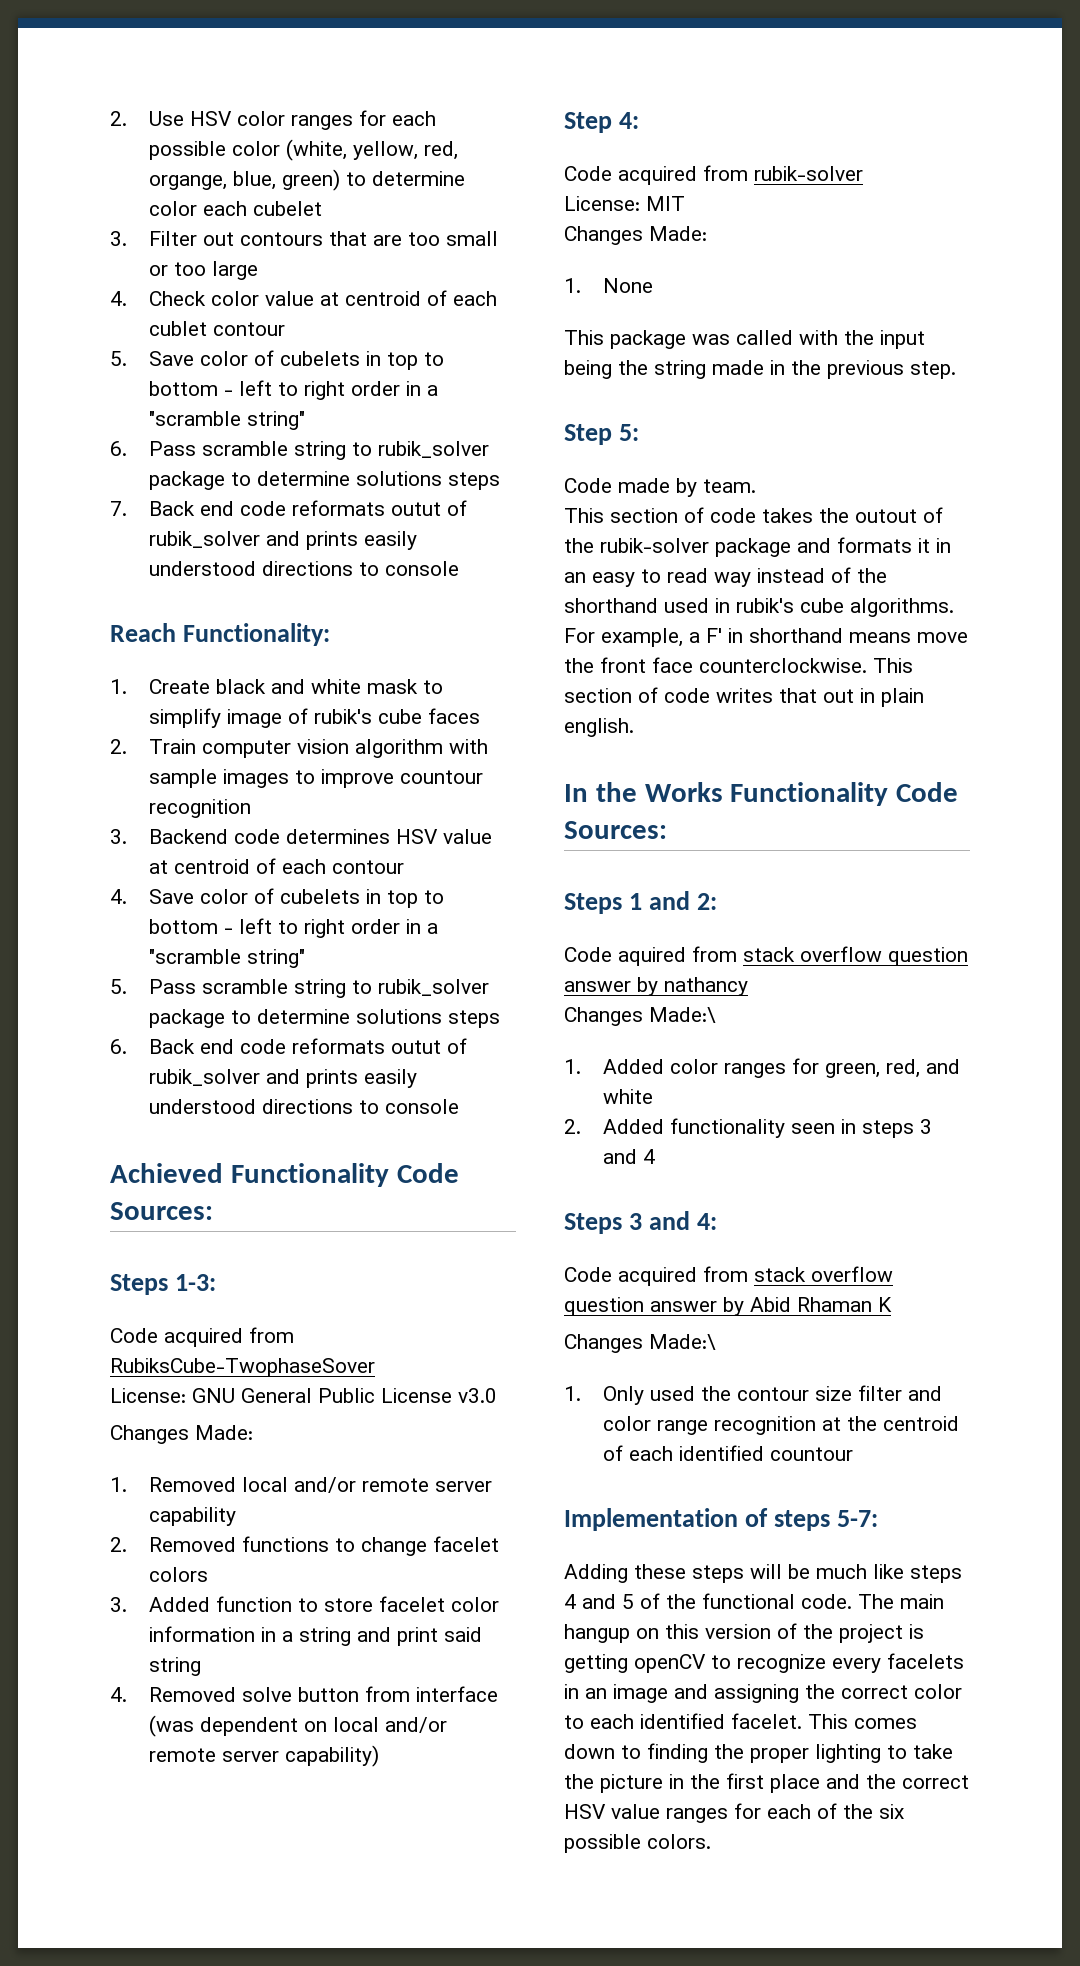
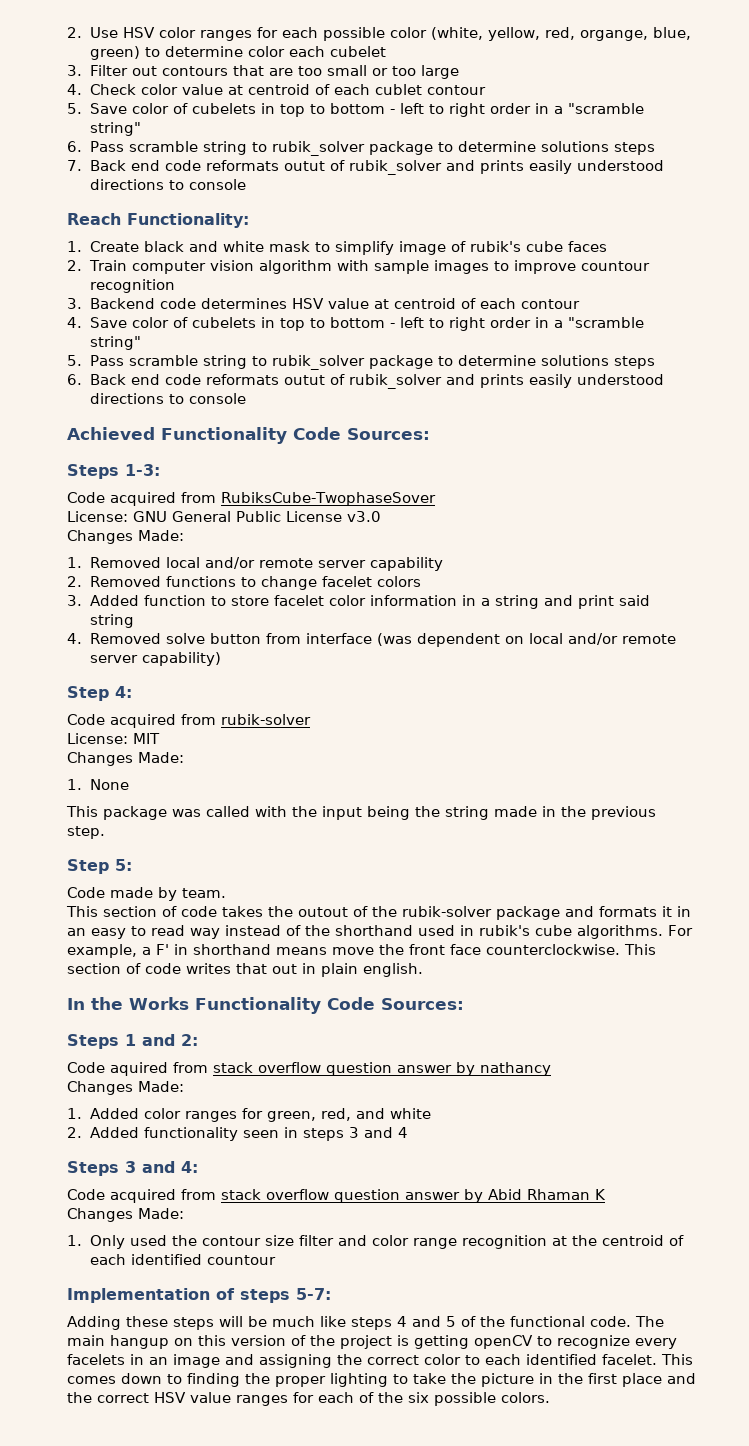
  Code aquired from stack overflow question answer by nathancy
- Changes Made:\
+ Changes Made:
  Code acquired from stack overflow question answer by Abid Rhaman K
- Changes Made:\
+ Changes Made:

